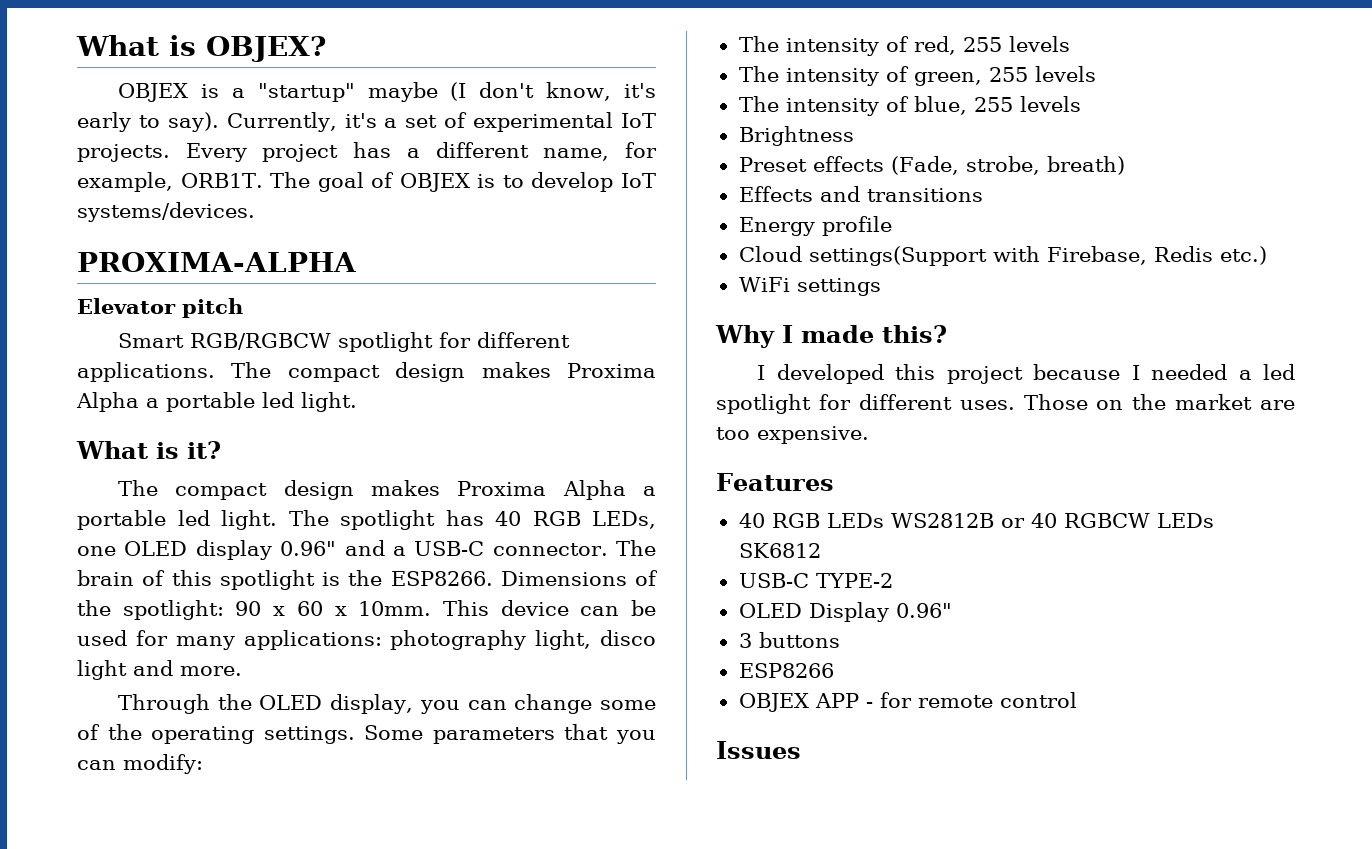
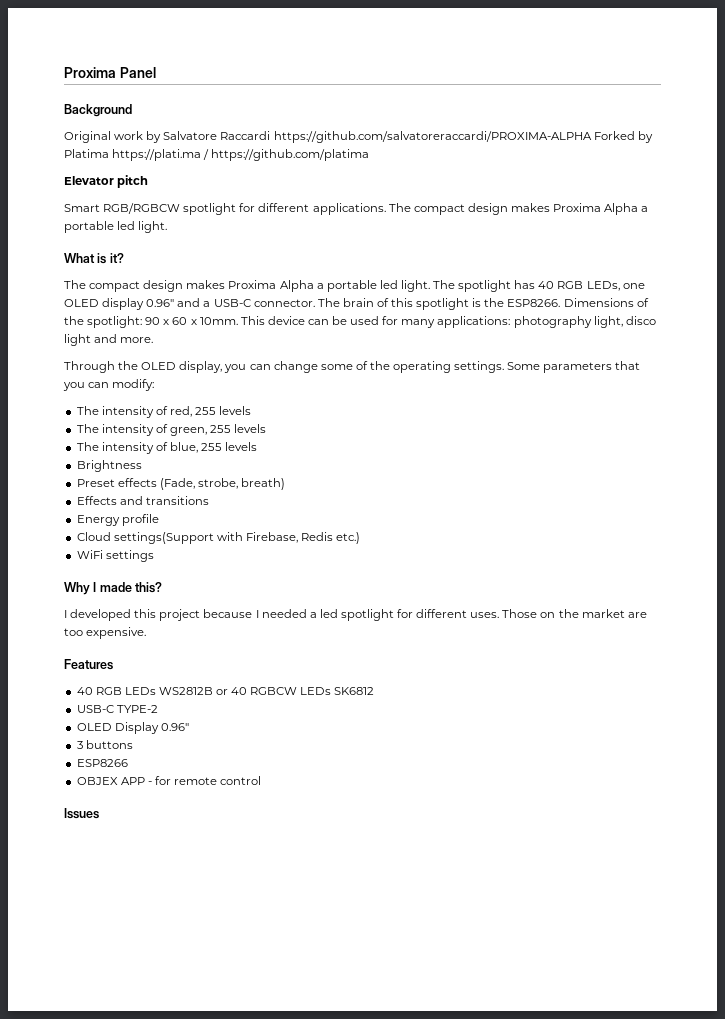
- What is OBJEX?
- OBJEX is a "startup" maybe (I don't know, it's early to say). Currently, it's a set of experimental IoT projects. Every project has a different name, for example, ORB1T. The goal of OBJEX is to develop IoT systems/devices.
- PROXIMA-ALPHA
+ Proxima Panel
+ Background
+ Original work by Salvatore Raccardi https://github.com/salvatoreraccardi/PROXIMA-ALPHA Forked by Platima https://plati.ma / https://github.com/platima

